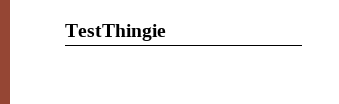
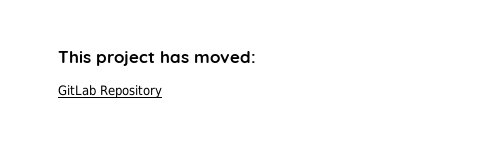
- TestThingie
+ This project has moved:
+ GitLab Repository

